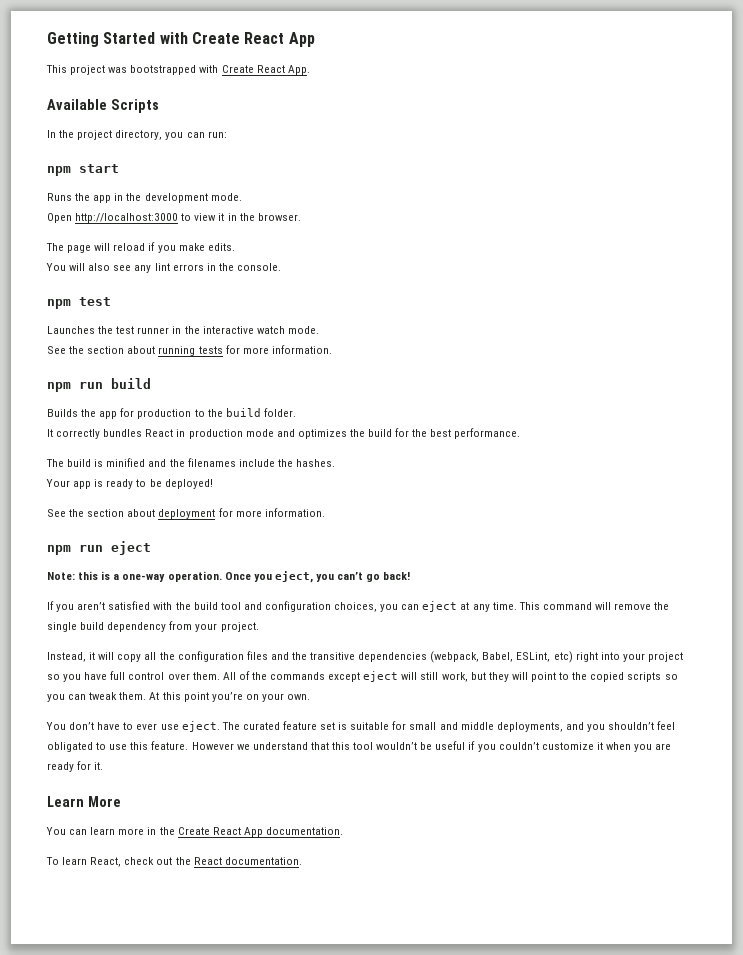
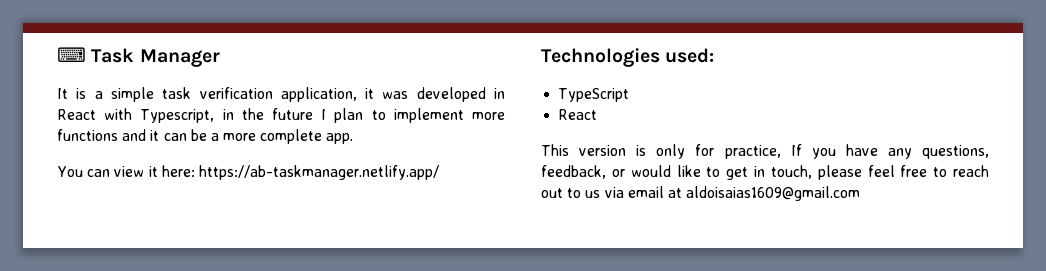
- Getting Started with Create React App
- This project was bootstrapped with Create React App.
- Available Scripts
- In the project directory, you can run:
- npm start
- Runs the app in the development mode.
- Open http://localhost:3000 to view it in the browser.
- The page will reload if you make edits.
- You will also see any lint errors in the console.
- npm test
- Launches the test runner in the interactive watch mode.
- See the section about running tests for more information.
- npm run build
- Builds the app for production to the build folder.
- It correctly bundles React in production mode and optimizes the build for the best performance.
- The build is minified and the filenames include the hashes.
- Your app is ready to be deployed!
- See the section about deployment for more information.
- npm run eject
- Note: this is a one-way operation. Once you eject, you can’t go back!
- If you aren’t satisfied with the build tool and configuration choices, you can eject at any time. This command will remove the single build dependency from your project.
- Instead, it will copy all the configuration files and the transitive dependencies (webpack, Babel, ESLint, etc) right into your project so you have full control over them. All of the commands except eject will still work, but they will point to the copied scripts so you can tweak them. At this point you’re on your own.
- You don’t have to ever use eject. The curated feature set is suitable for small and middle deployments, and you shouldn’t feel obligated to use this feature. However we understand that this tool wouldn’t be useful if you couldn’t customize it when you are ready for it.
- Learn More
- You can learn more in the Create React App documentation.
- To learn React, check out the React documentation.
+ ⌨ Task Manager
+ It is a simple task verification application, it was developed in React with Typescript, in the future I plan to implement more functions and it can be a more complete app.
+ You can view it here: https://ab-taskmanager.netlify.app/
+ Technologies used:
+ TypeScript
+ React
+ This version is only for practice, If you have any questions, feedback, or would like to get in touch, please feel free to reach out to us via email at aldoisaias1609@gmail.com

